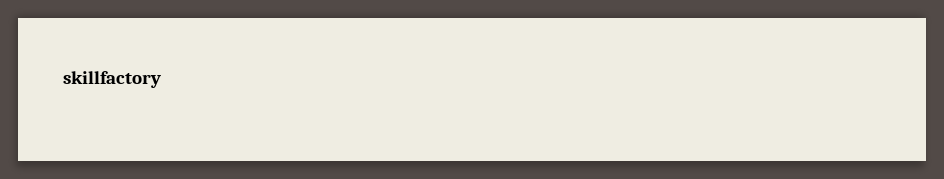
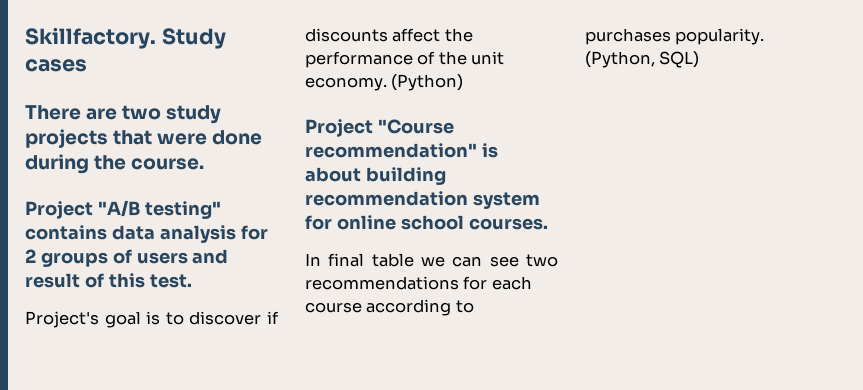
- skillfactory
+ Skillfactory. Study cases
+ There are two study projects that were done during the course.
+ Project "A/B testing" contains data analysis for 2 groups of users and result of this test.
+ Project's goal is to discover if discounts affect the performance of the unit economy. (Python)
+ Project "Course recommendation" is about building recommendation system for online school courses.
+ In final table we can see two recommendations for each course according to purchases popularity. (Python, SQL)

